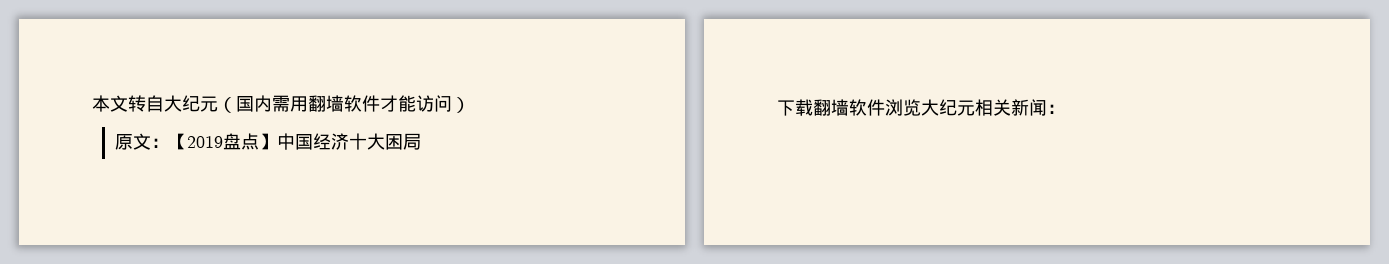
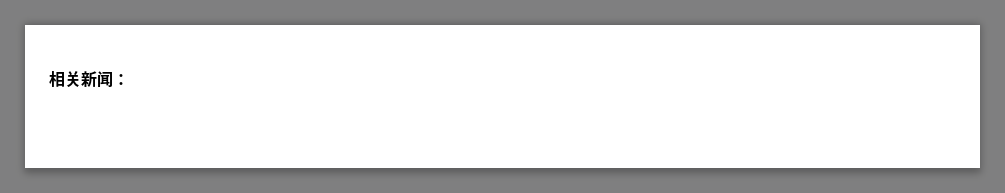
- 本文转自大纪元（国内需用翻墙软件才能访问）
- 原文：【2019盘点】中国经济十大困局
- 下载翻墙软件浏览大纪元相关新闻：
+ 相关新闻：

